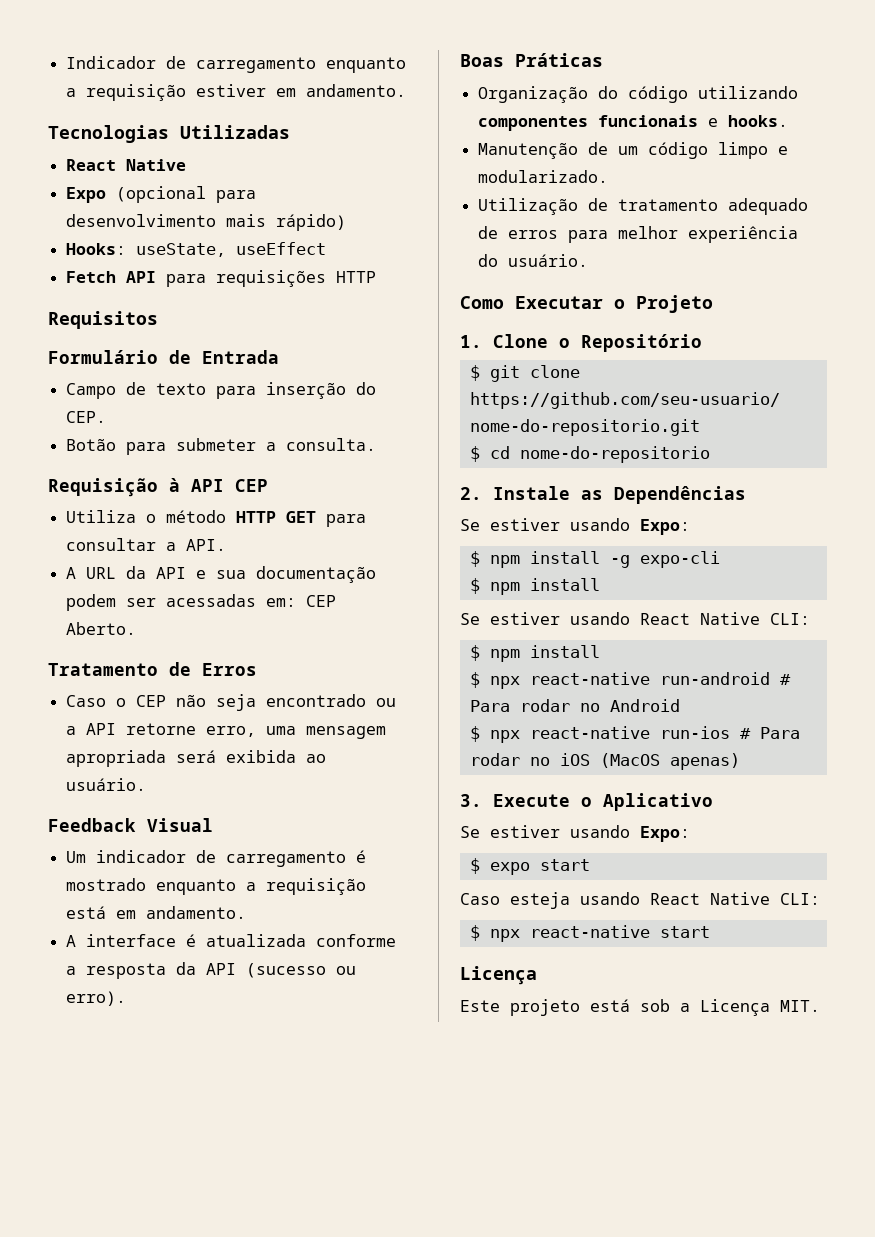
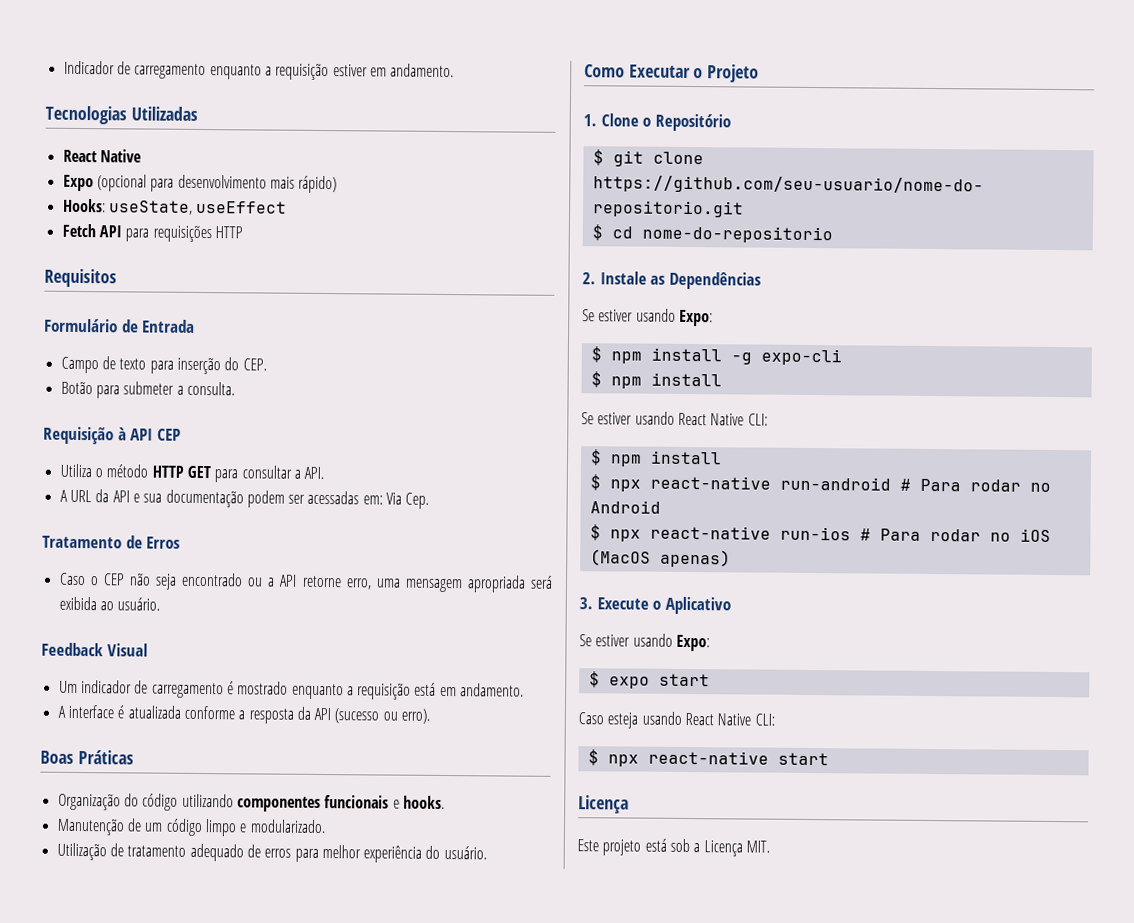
- A URL da API e sua documentação podem ser acessadas em: CEP Aberto.
+ A URL da API e sua documentação podem ser acessadas em: Via Cep.

